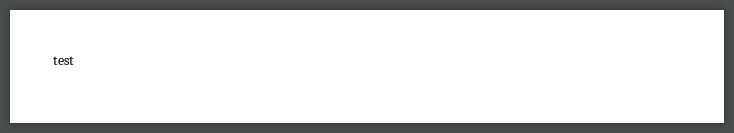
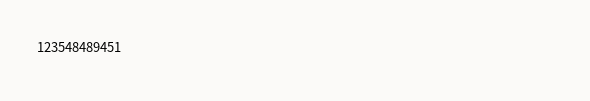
- test
+ 123548489451

